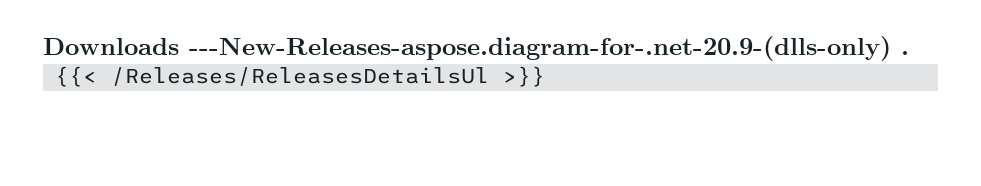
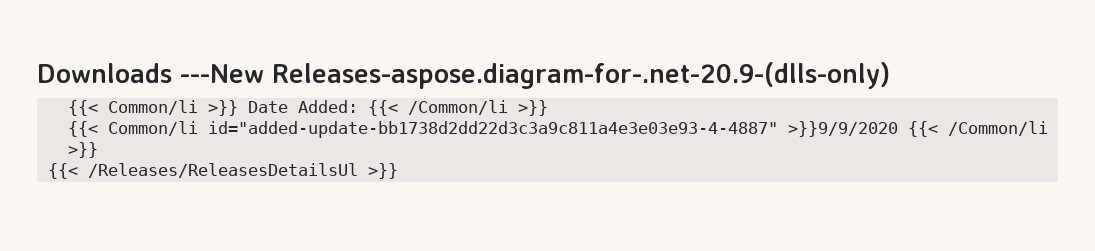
- Downloads ---New-Releases-aspose.diagram-for-.net-20.9-(dlls-only) .
+ Downloads ---New Releases-aspose.diagram-for-.net-20.9-(dlls-only)
+ {{< Common/li >}} Date Added: {{< /Common/li >}}
+ {{< Common/li id="added-update-bb1738d2dd22d3c3a9c811a4e3e03e93-4-4887" >}}9/9/2020 {{< /Common/li >}}

